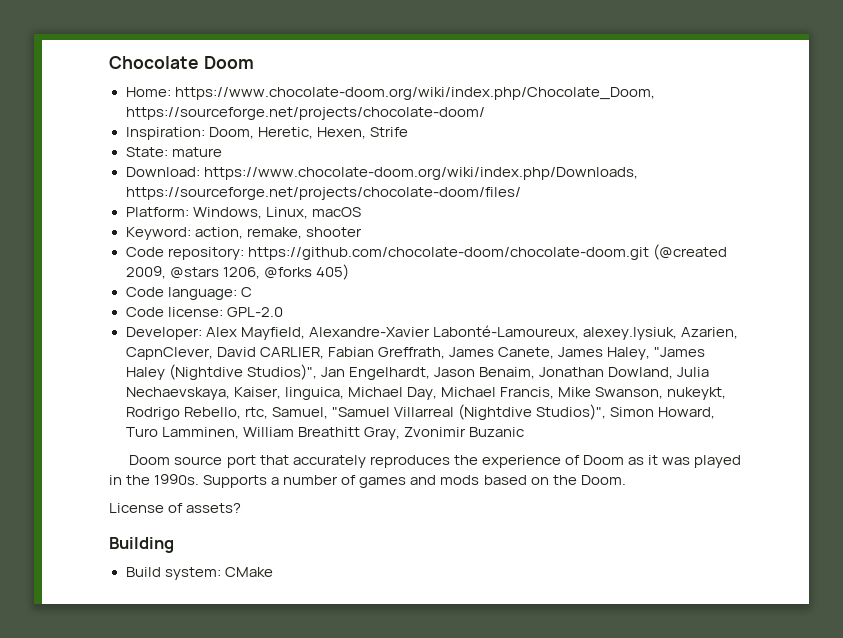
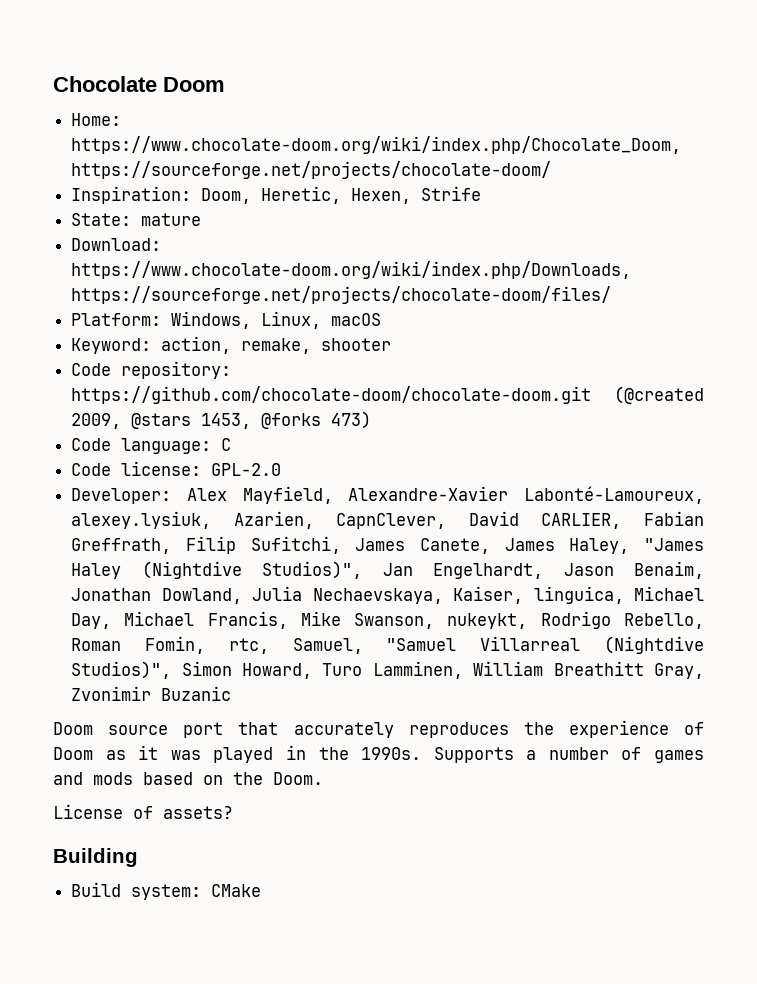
- Code repository: https://github.com/chocolate-doom/chocolate-doom.git (@created 2009, @stars 1206, @forks 405)
+ Code repository: https://github.com/chocolate-doom/chocolate-doom.git (@created 2009, @stars 1453, @forks 473)
- Developer: Alex Mayfield, Alexandre-Xavier Labonté-Lamoureux, alexey.lysiuk, Azarien, CapnClever, David CARLIER, Fabian Greffrath, James Canete, James Haley, "James Haley (Nightdive Studios)", Jan Engelhardt, Jason Benaim, Jonathan Dowland, Julia Nechaevskaya, Kaiser, linguica, Michael Day, Michael Francis, Mike Swanson, nukeykt, Rodrigo Rebello, rtc, Samuel, "Samuel Villarreal (Nightdive Studios)", Simon Howard, Turo Lamminen, William Breathitt Gray, Zvonimir Buzanic
+ Developer: Alex Mayfield, Alexandre-Xavier Labonté-Lamoureux, alexey.lysiuk, Azarien, CapnClever, David CARLIER, Fabian Greffrath, Filip Sufitchi, James Canete, James Haley, "James Haley (Nightdive Studios)", Jan Engelhardt, Jason Benaim, Jonathan Dowland, Julia Nechaevskaya, Kaiser, linguica, Michael Day, Michael Francis, Mike Swanson, nukeykt, Rodrigo Rebello, Roman Fomin, rtc, Samuel, "Samuel Villarreal (Nightdive Studios)", Simon Howard, Turo Lamminen, William Breathitt Gray, Zvonimir Buzanic

